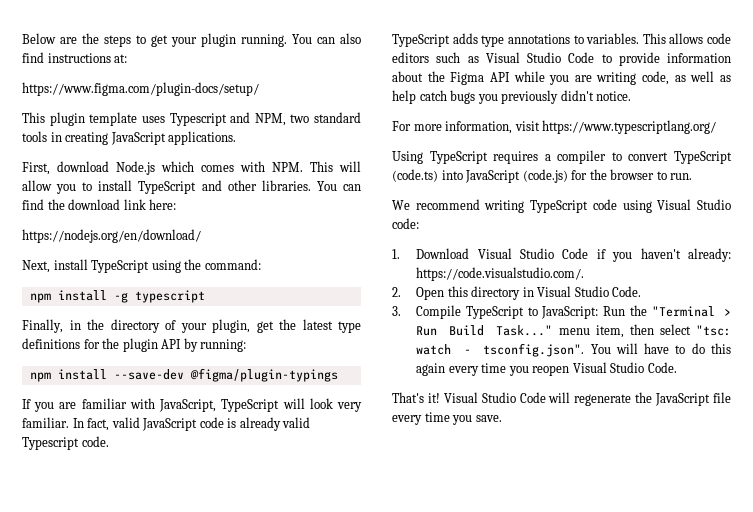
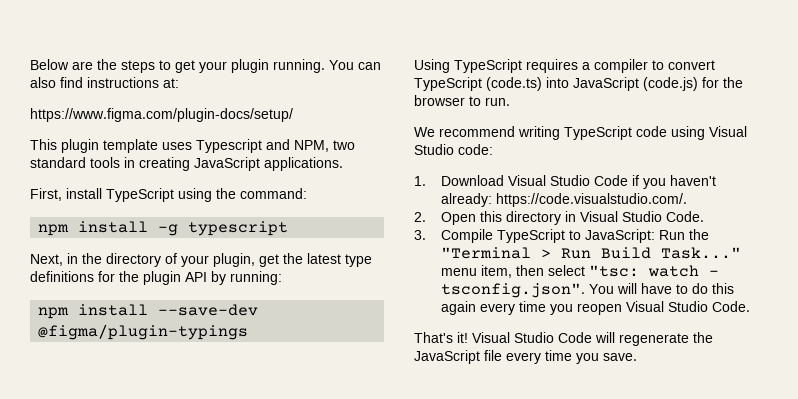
- First, download Node.js which comes with NPM. This will allow you to install TypeScript and other libraries. You can find the download link here:
- https://nodejs.org/en/download/
- Next, install TypeScript using the command:
+ First, install TypeScript using the command:
- Finally, in the directory of your plugin, get the latest type definitions for the plugin API by running:
+ Next, in the directory of your plugin, get the latest type definitions for the plugin API by running:
- If you are familiar with JavaScript, TypeScript will look very familiar. In fact, valid JavaScript code is already valid Typescript code.
- TypeScript adds type annotations to variables. This allows code editors such as Visual Studio Code to provide information about the Figma API while you are writing code, as well as help catch bugs you previously didn't notice.
- For more information, visit https://www.typescriptlang.org/

